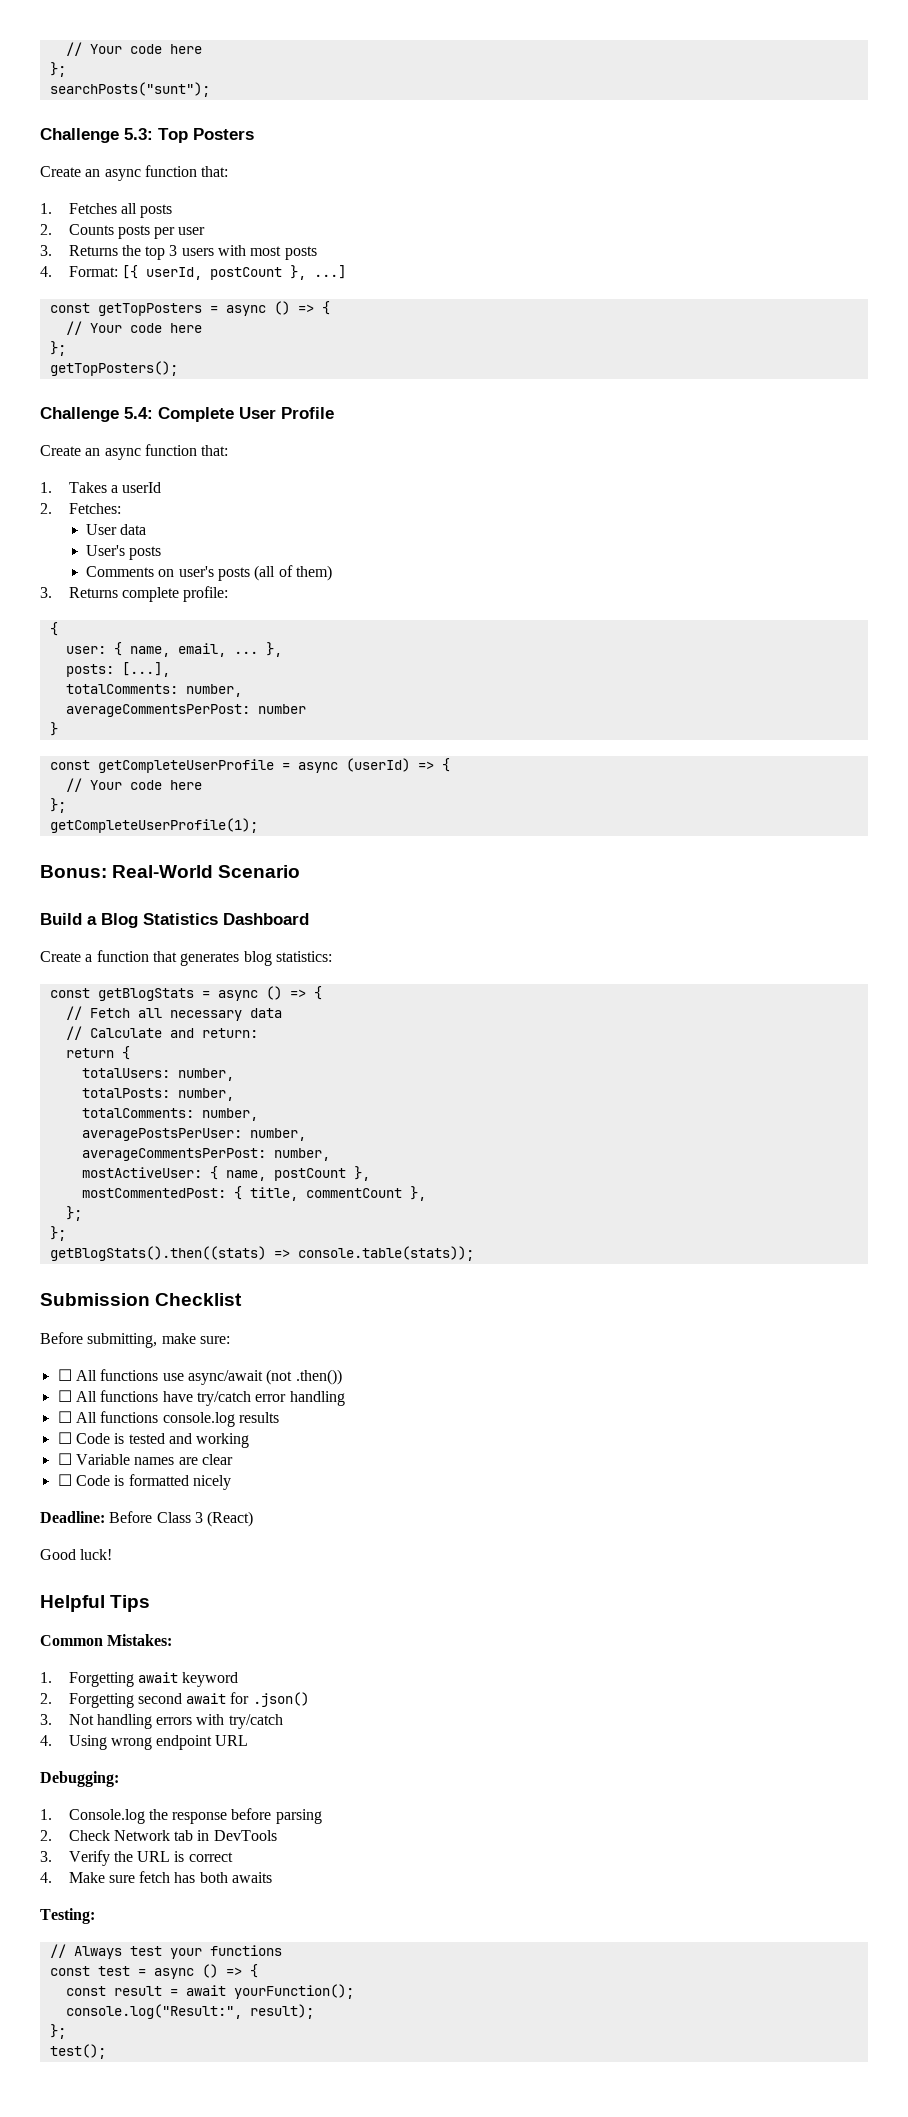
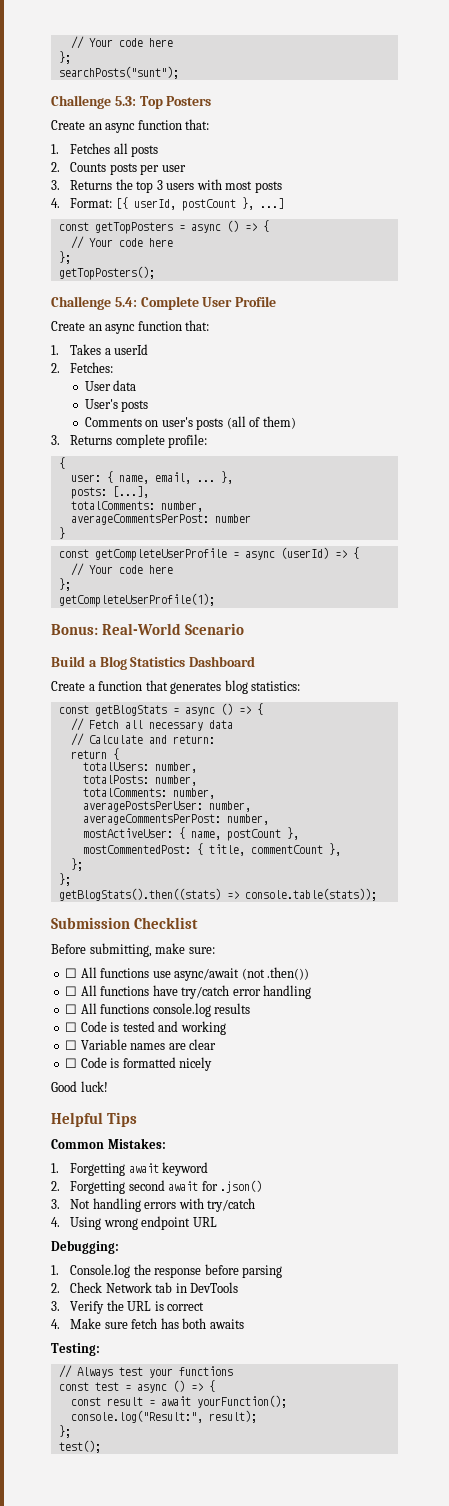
- Deadline: Before Class 3 (React)

